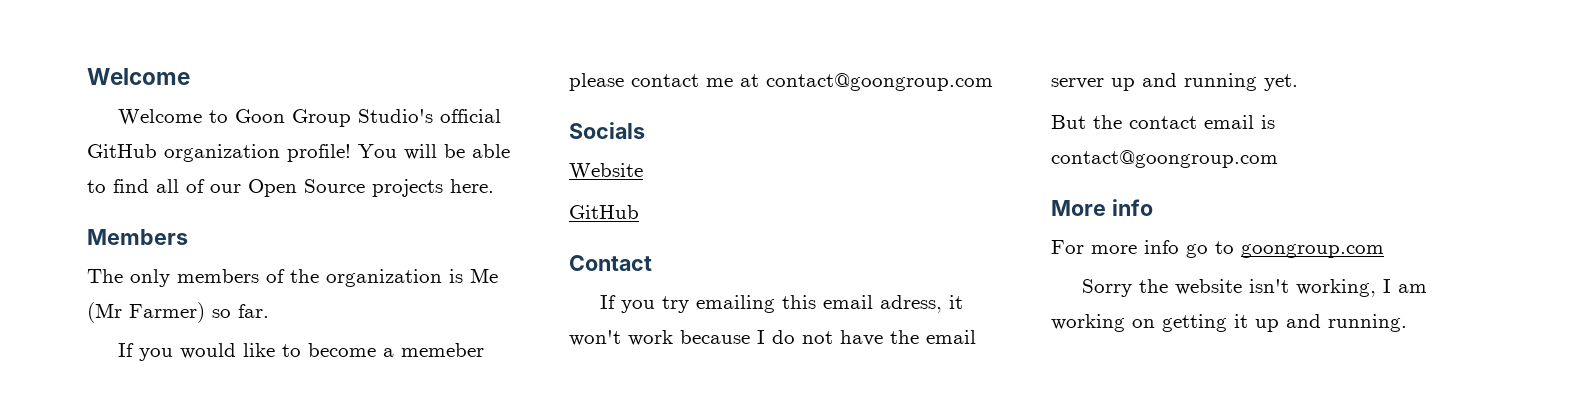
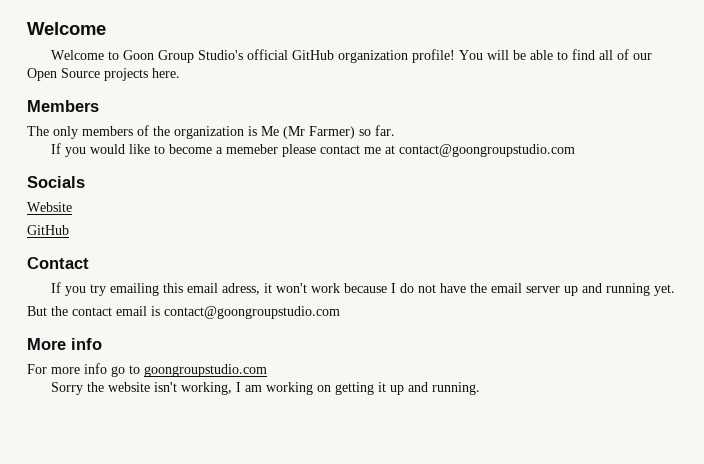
- If you would like to become a memeber please contact me at contact@goongroup.com
+ If you would like to become a memeber please contact me at contact@goongroupstudio.com
- But the contact email is contact@goongroup.com
+ But the contact email is contact@goongroupstudio.com
- For more info go to goongroup.com
+ For more info go to goongroupstudio.com

